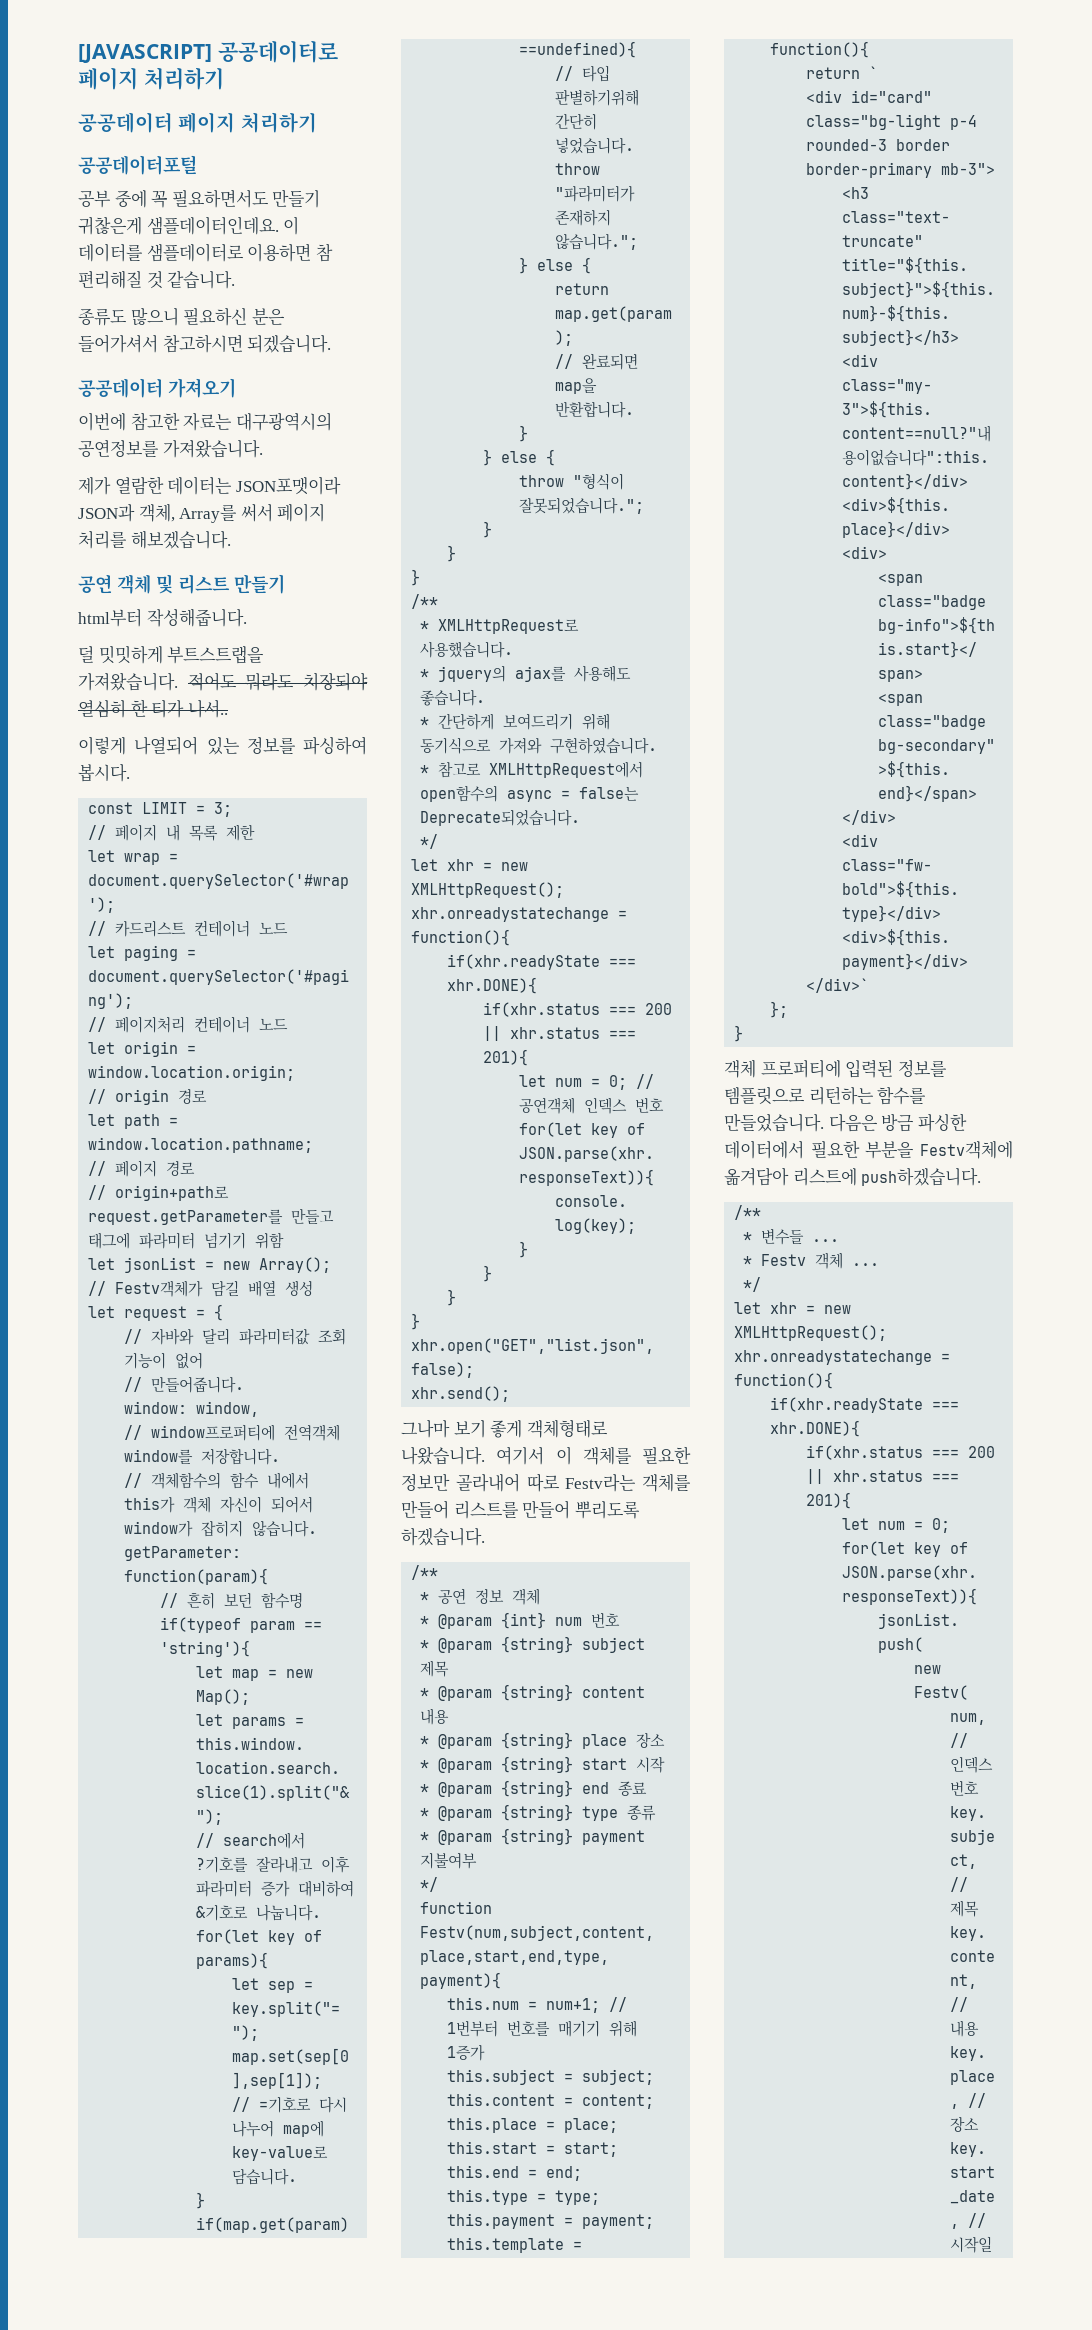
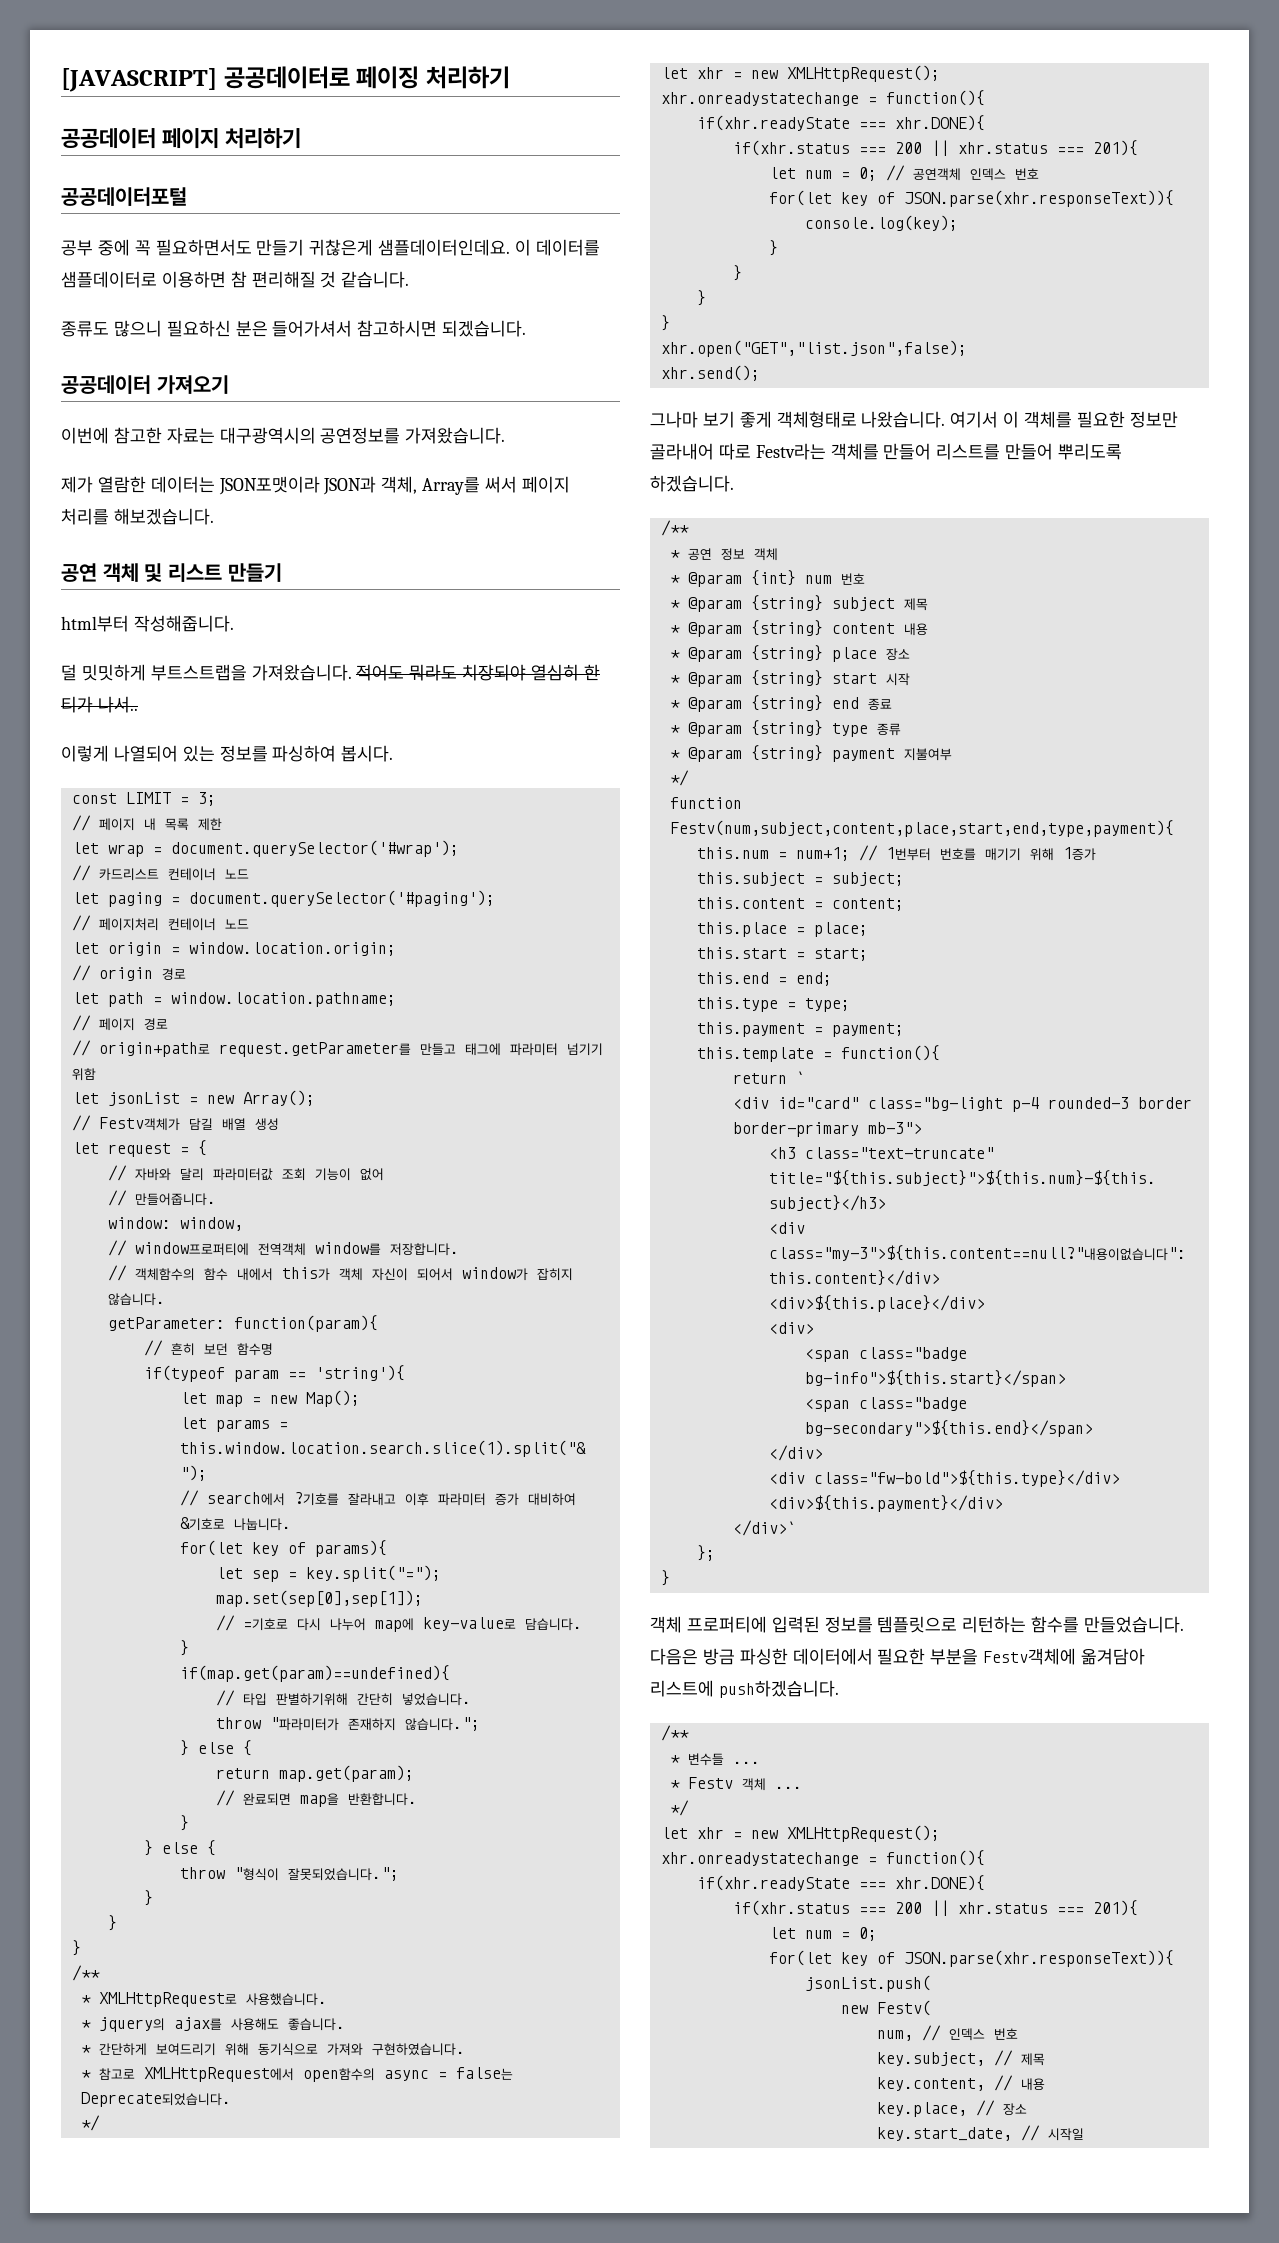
- [JAVASCRIPT] 공공데이터로 페이지 처리하기
+ [JAVASCRIPT] 공공데이터로 페이징 처리하기

